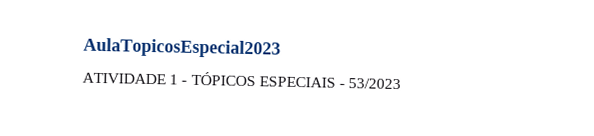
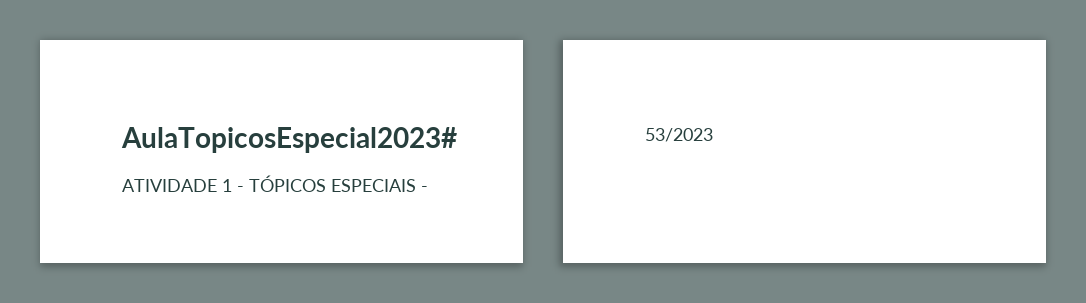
- AulaTopicosEspecial2023
+ AulaTopicosEspecial2023#

